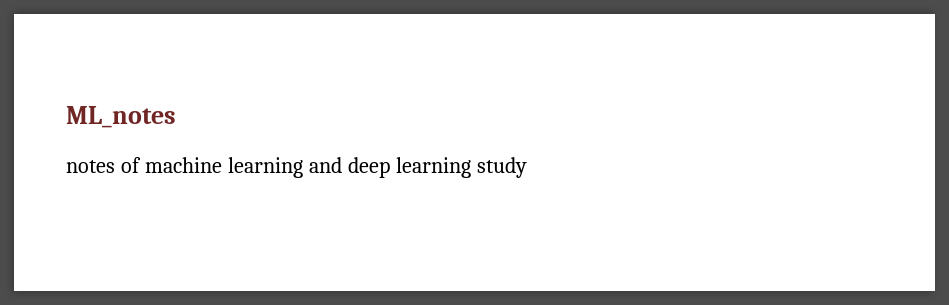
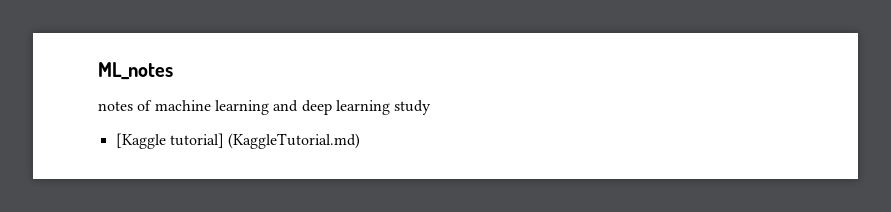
+ [Kaggle tutorial] (KaggleTutorial.md)

